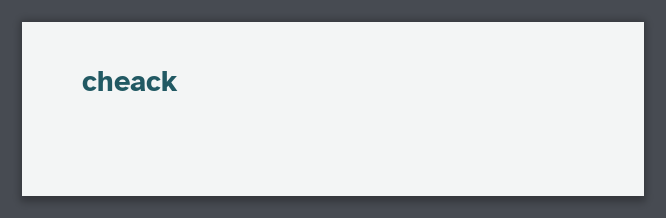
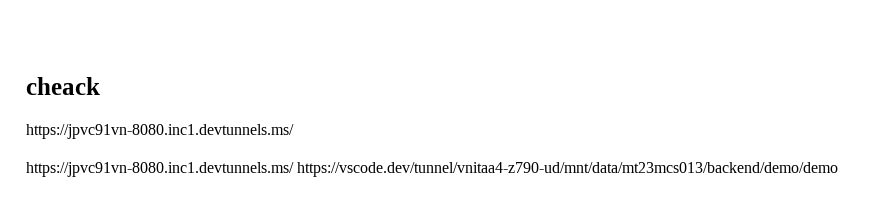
  cheack
+ https://jpvc91vn-8080.inc1.devtunnels.ms/
+ https://jpvc91vn-8080.inc1.devtunnels.ms/ https://vscode.dev/tunnel/vnitaa4-z790-ud/mnt/data/mt23mcs013/backend/demo/demo

